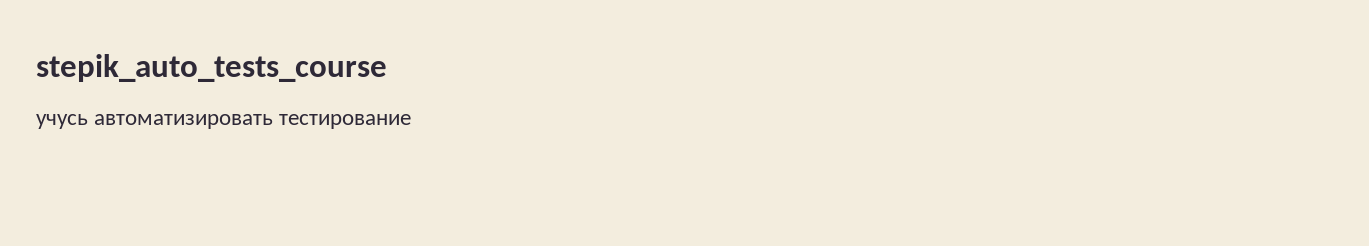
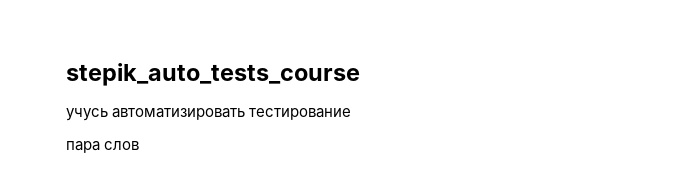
+ пара слов

